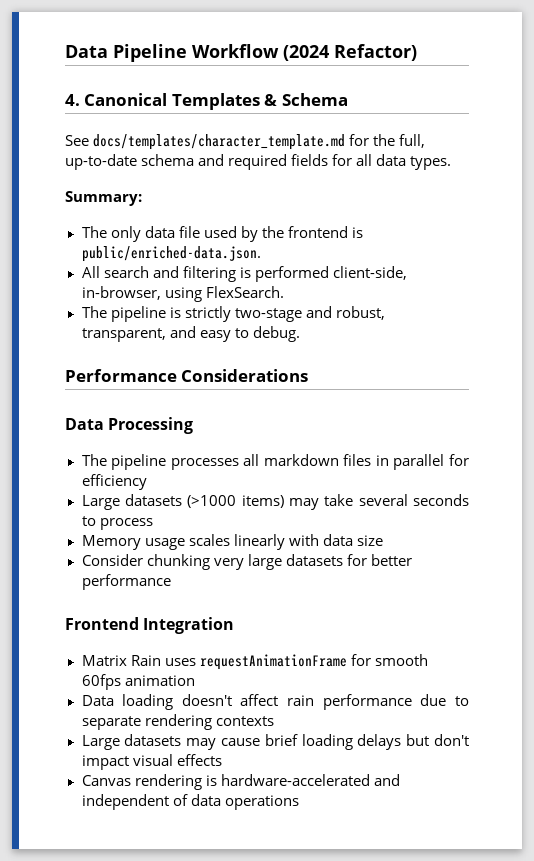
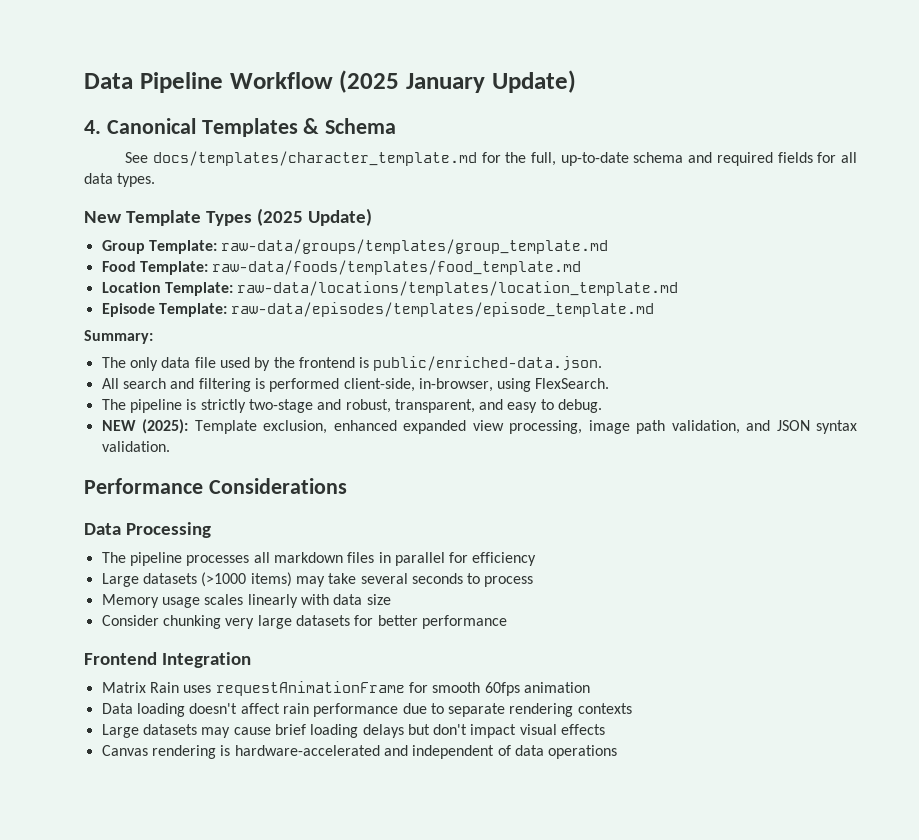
- Data Pipeline Workflow (2024 Refactor)
+ Data Pipeline Workflow (2025 January Update)
+ New Template Types (2025 Update)
+ Group Template: raw-data/groups/templates/group_template.md
+ Food Template: raw-data/foods/templates/food_template.md
+ Location Template: raw-data/locations/templates/location_template.md
+ Episode Template: raw-data/episodes/templates/episode_template.md
+ NEW (2025): Template exclusion, enhanced expanded view processing, image path validation, and JSON syntax validation.

